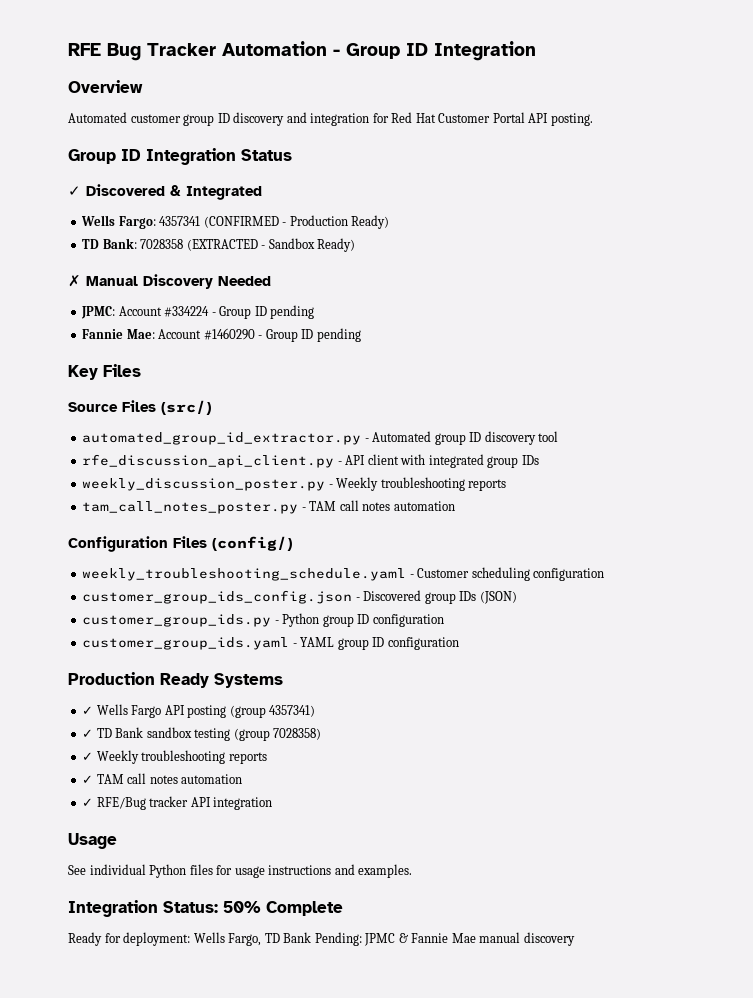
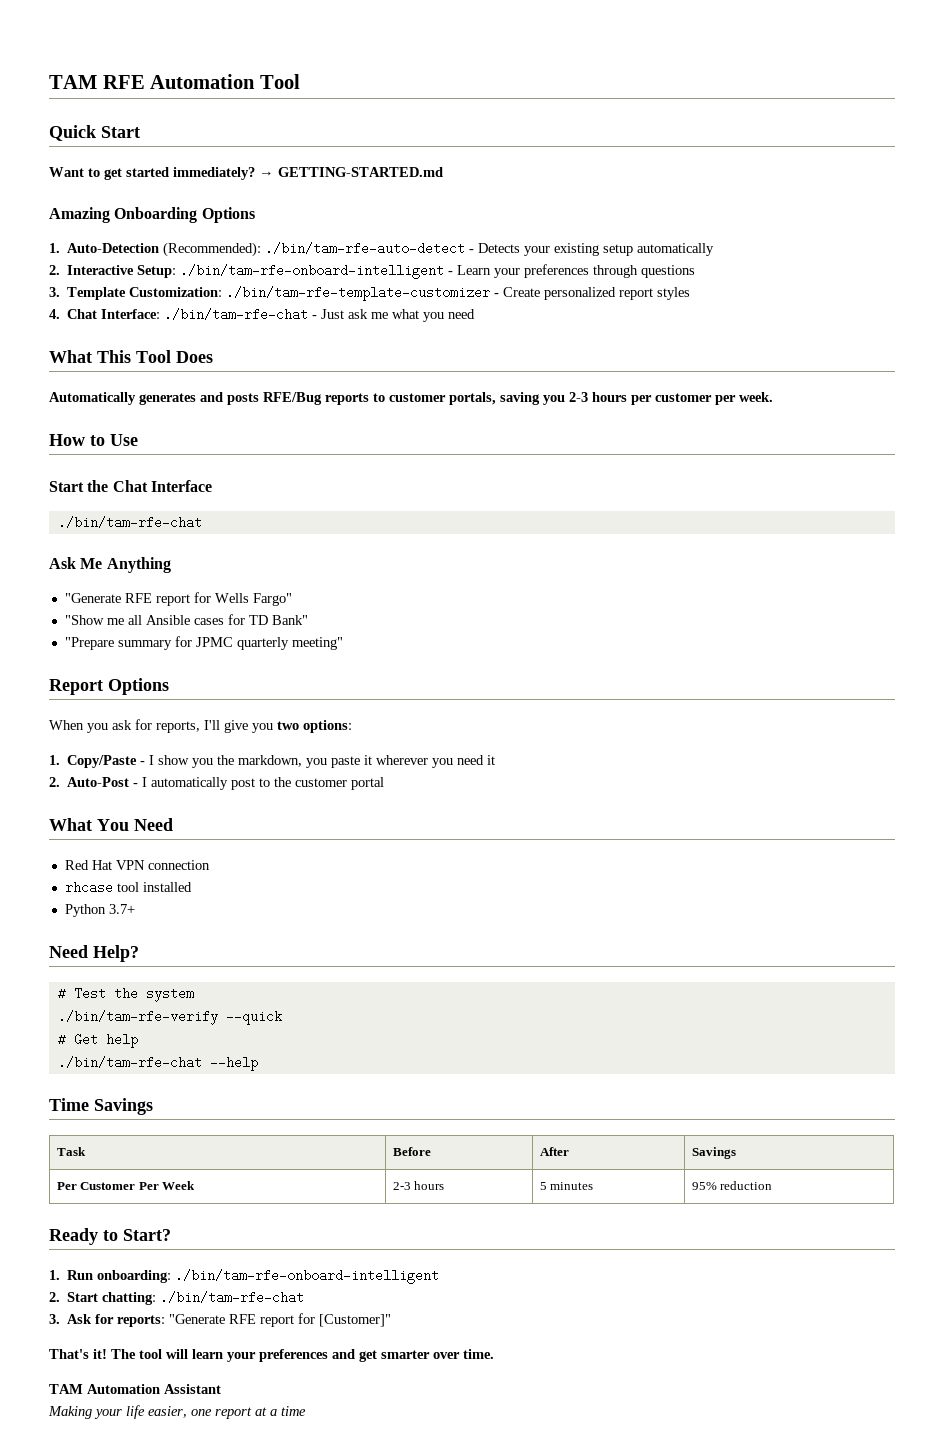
- RFE Bug Tracker Automation - Group ID Integration
- Overview
- Automated customer group ID discovery and integration for Red Hat Customer Portal API posting.
- Group ID Integration Status
- ✓ Discovered & Integrated
- Wells Fargo: 4357341 (CONFIRMED - Production Ready)
- TD Bank: 7028358 (EXTRACTED - Sandbox Ready)
- ✗ Manual Discovery Needed
- JPMC: Account #334224 - Group ID pending
- Fannie Mae: Account #1460290 - Group ID pending
- Key Files
- Source Files (src/)
- automated_group_id_extractor.py - Automated group ID discovery tool
- rfe_discussion_api_client.py - API client with integrated group IDs
- weekly_discussion_poster.py - Weekly troubleshooting reports
- tam_call_notes_poster.py - TAM call notes automation
- Configuration Files (config/)
- weekly_troubleshooting_schedule.yaml - Customer scheduling configuration
- customer_group_ids_config.json - Discovered group IDs (JSON)
- customer_group_ids.py - Python group ID configuration
- customer_group_ids.yaml - YAML group ID configuration
- Production Ready Systems
- ✓ Wells Fargo API posting (group 4357341)
- ✓ TD Bank sandbox testing (group 7028358)
- ✓ Weekly troubleshooting reports
- ✓ TAM call notes automation
- ✓ RFE/Bug tracker API integration
- Usage
- See individual Python files for usage instructions and examples.
- Integration Status: 50% Complete
- Ready for deployment: Wells Fargo, TD Bank Pending: JPMC & Fannie Mae manual discovery
+ TAM RFE Automation Tool
+ Quick Start
+ Want to get started immediately? → GETTING-STARTED.md
+ Amazing Onboarding Options
+ 1. Auto-Detection (Recommended): ./bin/tam-rfe-auto-detect - Detects your existing setup automatically
+ 2. Interactive Setup: ./bin/tam-rfe-onboard-intelligent - Learn your preferences through questions
+ 3. Template Customization: ./bin/tam-rfe-template-customizer - Create personalized report styles
+ 4. Chat Interface: ./bin/tam-rfe-chat - Just ask me what you need
+ What This Tool Does
+ Automatically generates and posts RFE/Bug reports to customer portals, saving you 2-3 hours per customer per week.
+ How to Use
+ Start the Chat Interface
+ ./bin/tam-rfe-chat
+ Ask Me Anything
+ "Generate RFE report for Wells Fargo"
+ "Show me all Ansible cases for TD Bank"
+ "Prepare summary for JPMC quarterly meeting"
+ Report Options
+ When you ask for reports, I'll give you two options:
+ 1. Copy/Paste - I show you the markdown, you paste it wherever you need it
+ 2. Auto-Post - I automatically post to the customer portal
+ What You Need
+ Red Hat VPN connection
+ rhcase tool installed
+ Python 3.7+
+ Need Help?
+ # Test the system
+ ./bin/tam-rfe-verify --quick
+ # Get help
+ ./bin/tam-rfe-chat --help
+ Time Savings
+ Task | Before | After | Savings
+ Per Customer Per Week | 2-3 hours | 5 minutes | 95% reduction
+ Ready to Start?
+ 1. Run onboarding: ./bin/tam-rfe-onboard-intelligent
+ 2. Start chatting: ./bin/tam-rfe-chat
+ 3. Ask for reports: "Generate RFE report for [Customer]"
+ That's it! The tool will learn your preferences and get smarter over time.
+ TAM Automation Assistant
+ Making your life easier, one report at a time

